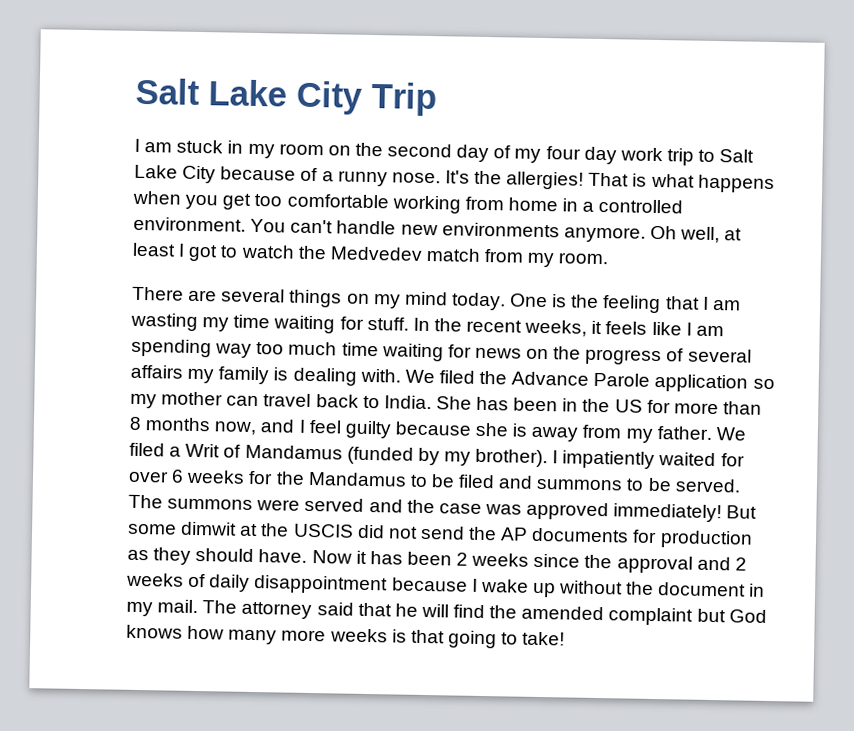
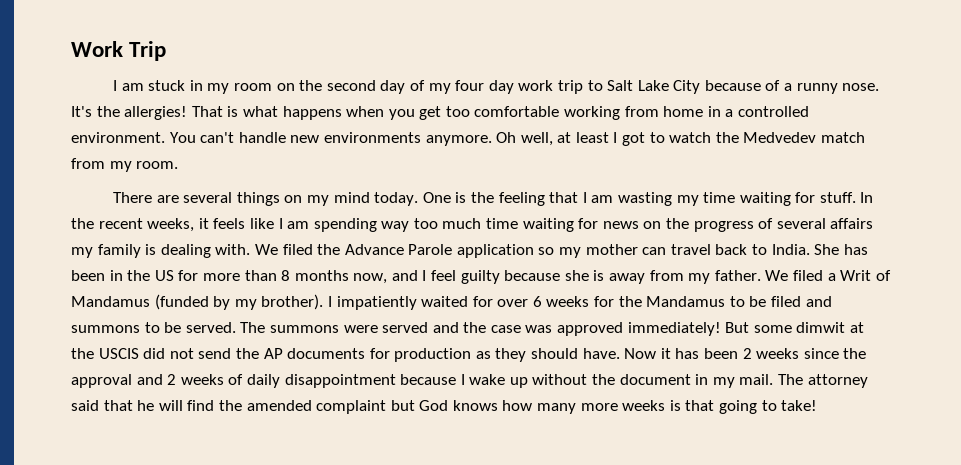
- Salt Lake City Trip
+ Work Trip

